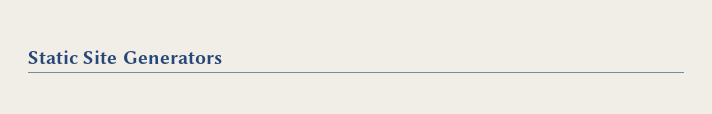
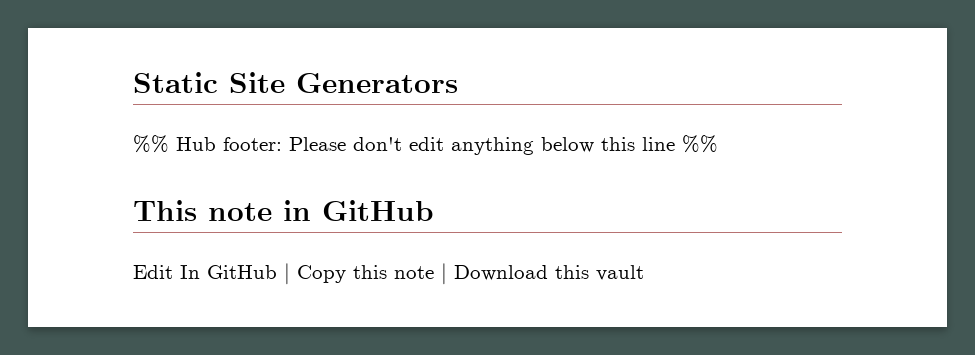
+ %% Hub footer: Please don't edit anything below this line %%
+ This note in GitHub
+ Edit In GitHub | Copy this note | Download this vault

